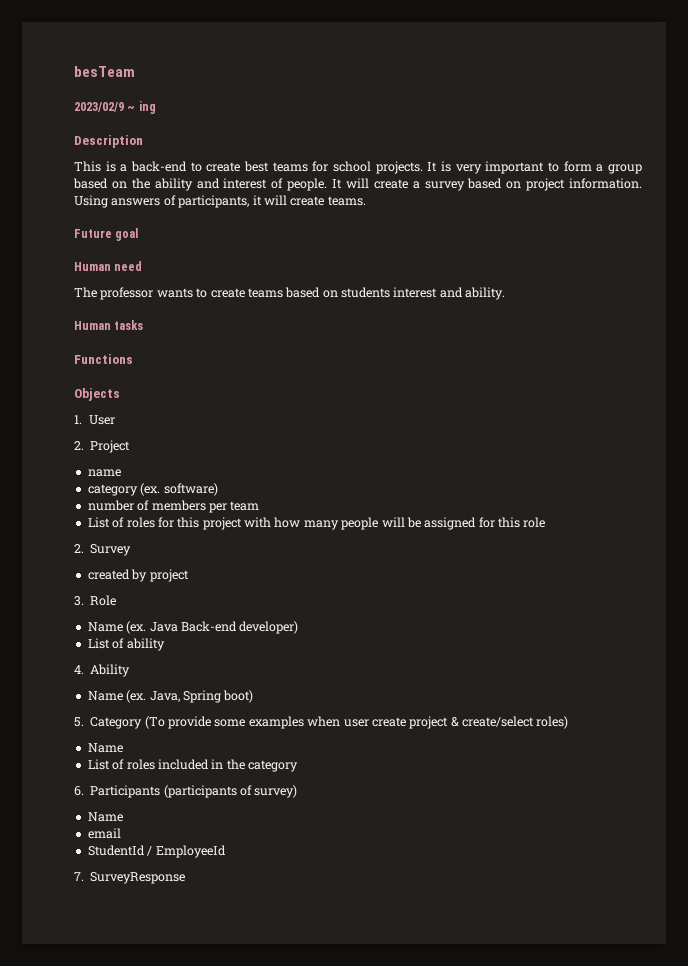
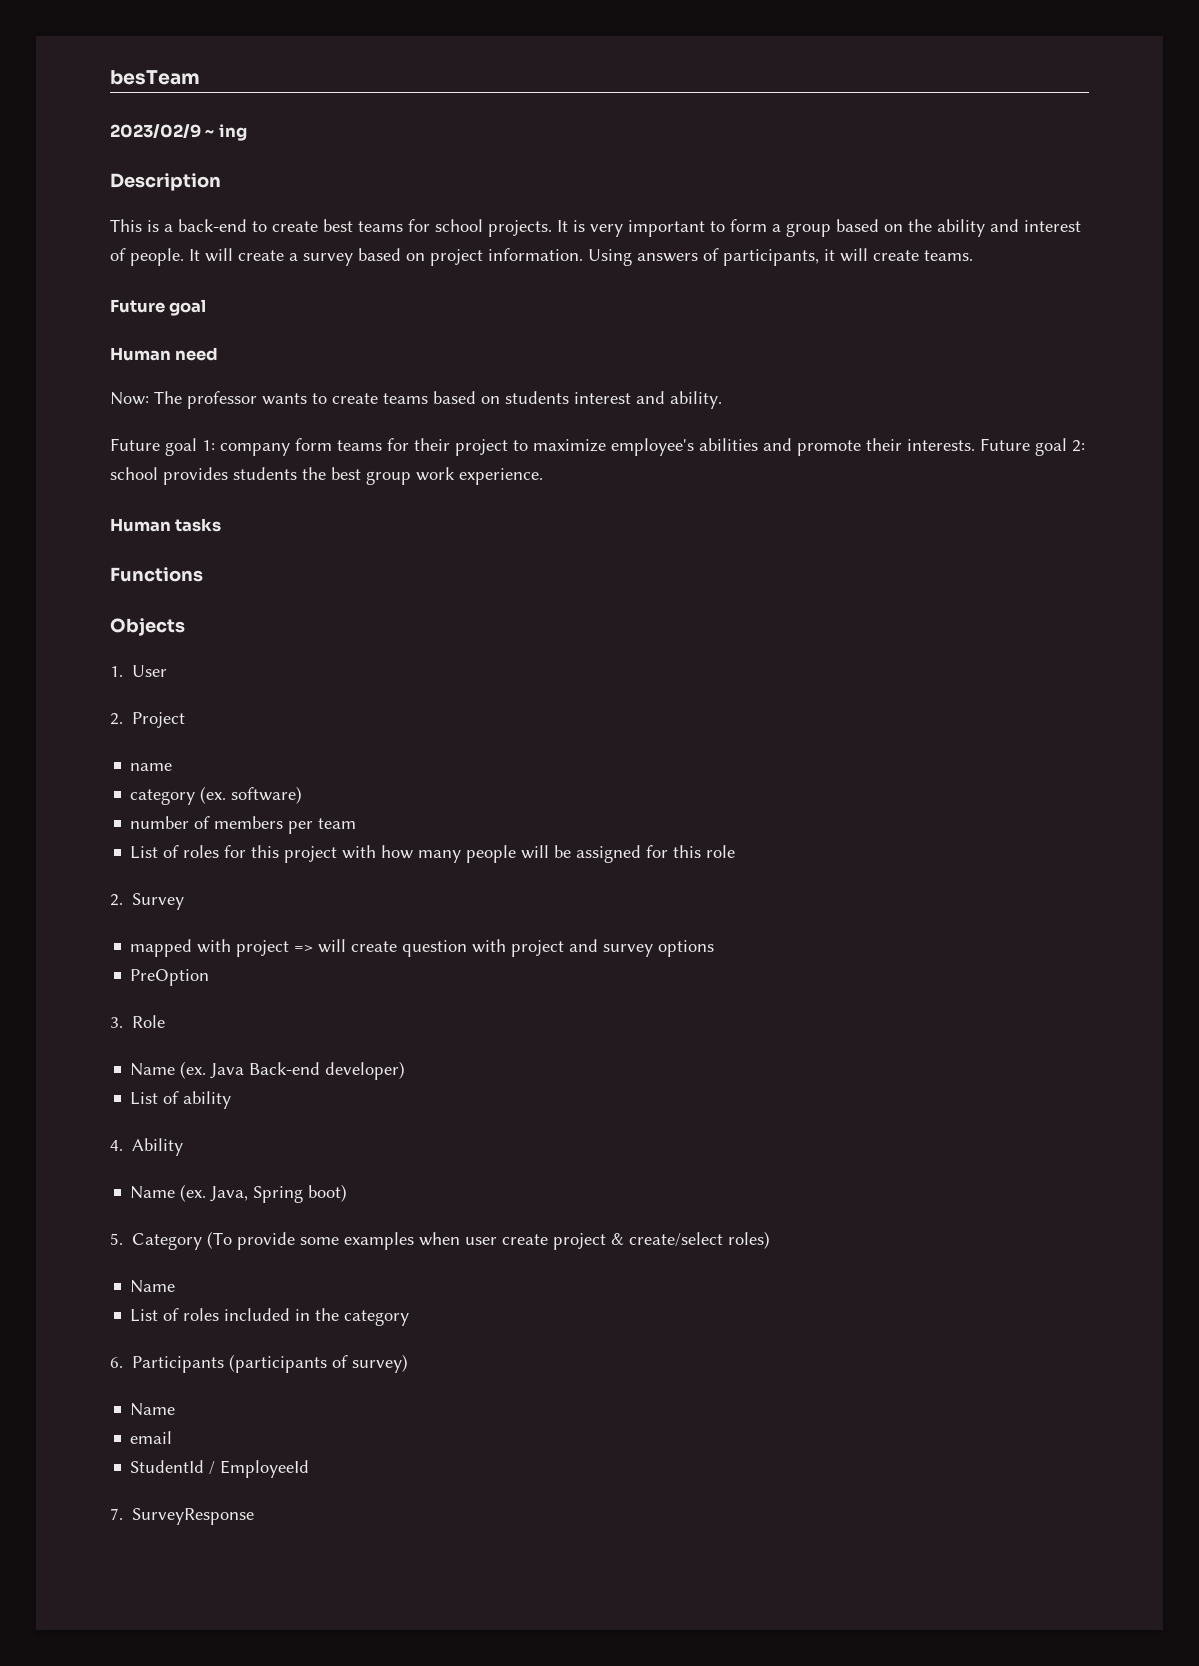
- The professor wants to create teams based on students interest and ability.
+ Now: The professor wants to create teams based on students interest and ability.
+ Future goal 1: company form teams for their project to maximize employee's abilities and promote their interests. Future goal 2: school provides students the best group work experience.
- created by project
+ mapped with project => will create question with project and survey options
+ PreOption

